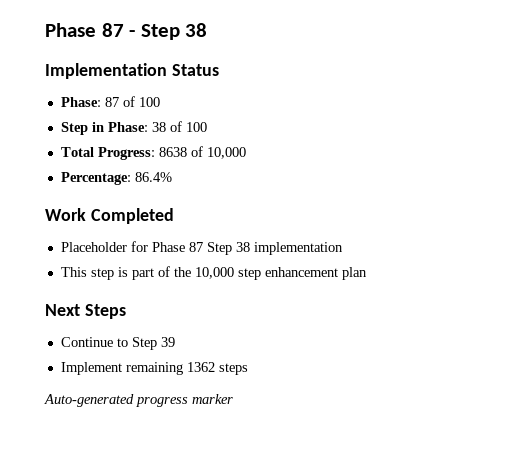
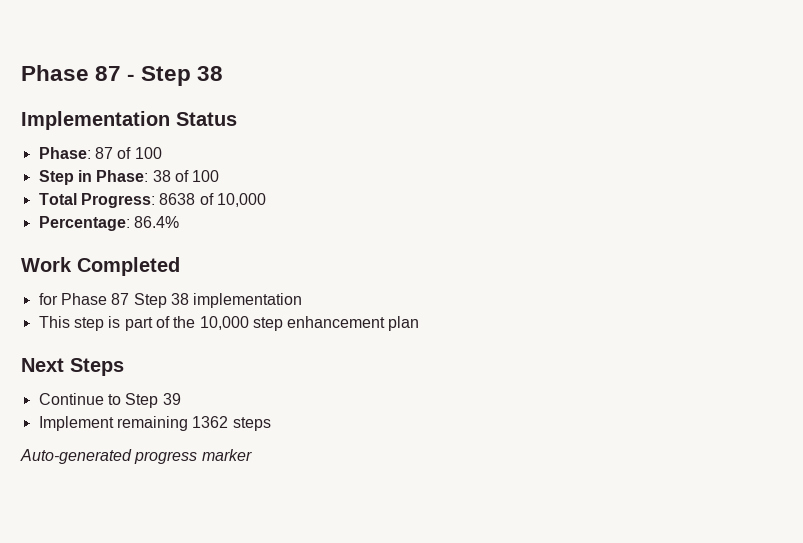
- Placeholder for Phase 87 Step 38 implementation
+ for Phase 87 Step 38 implementation

